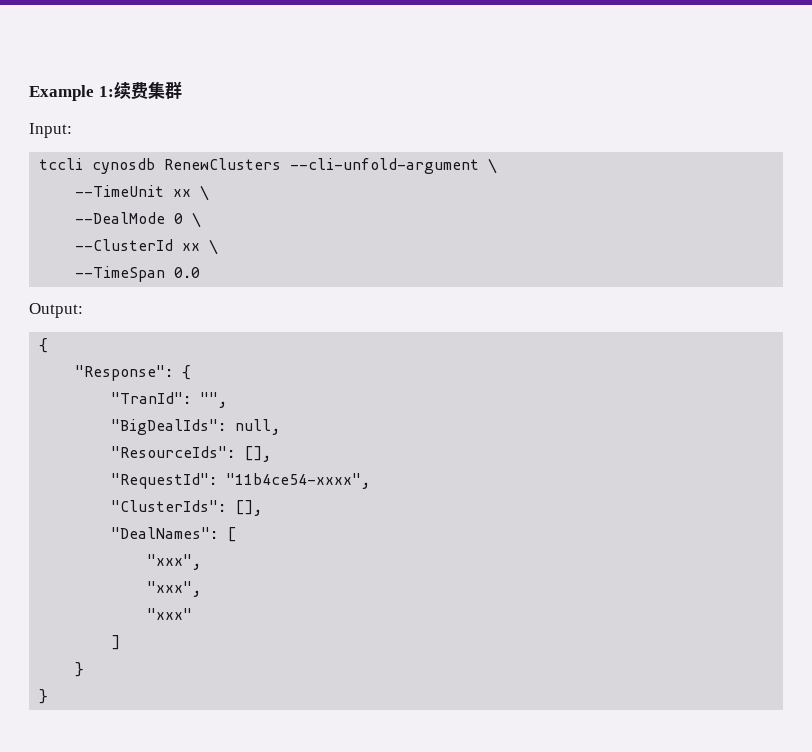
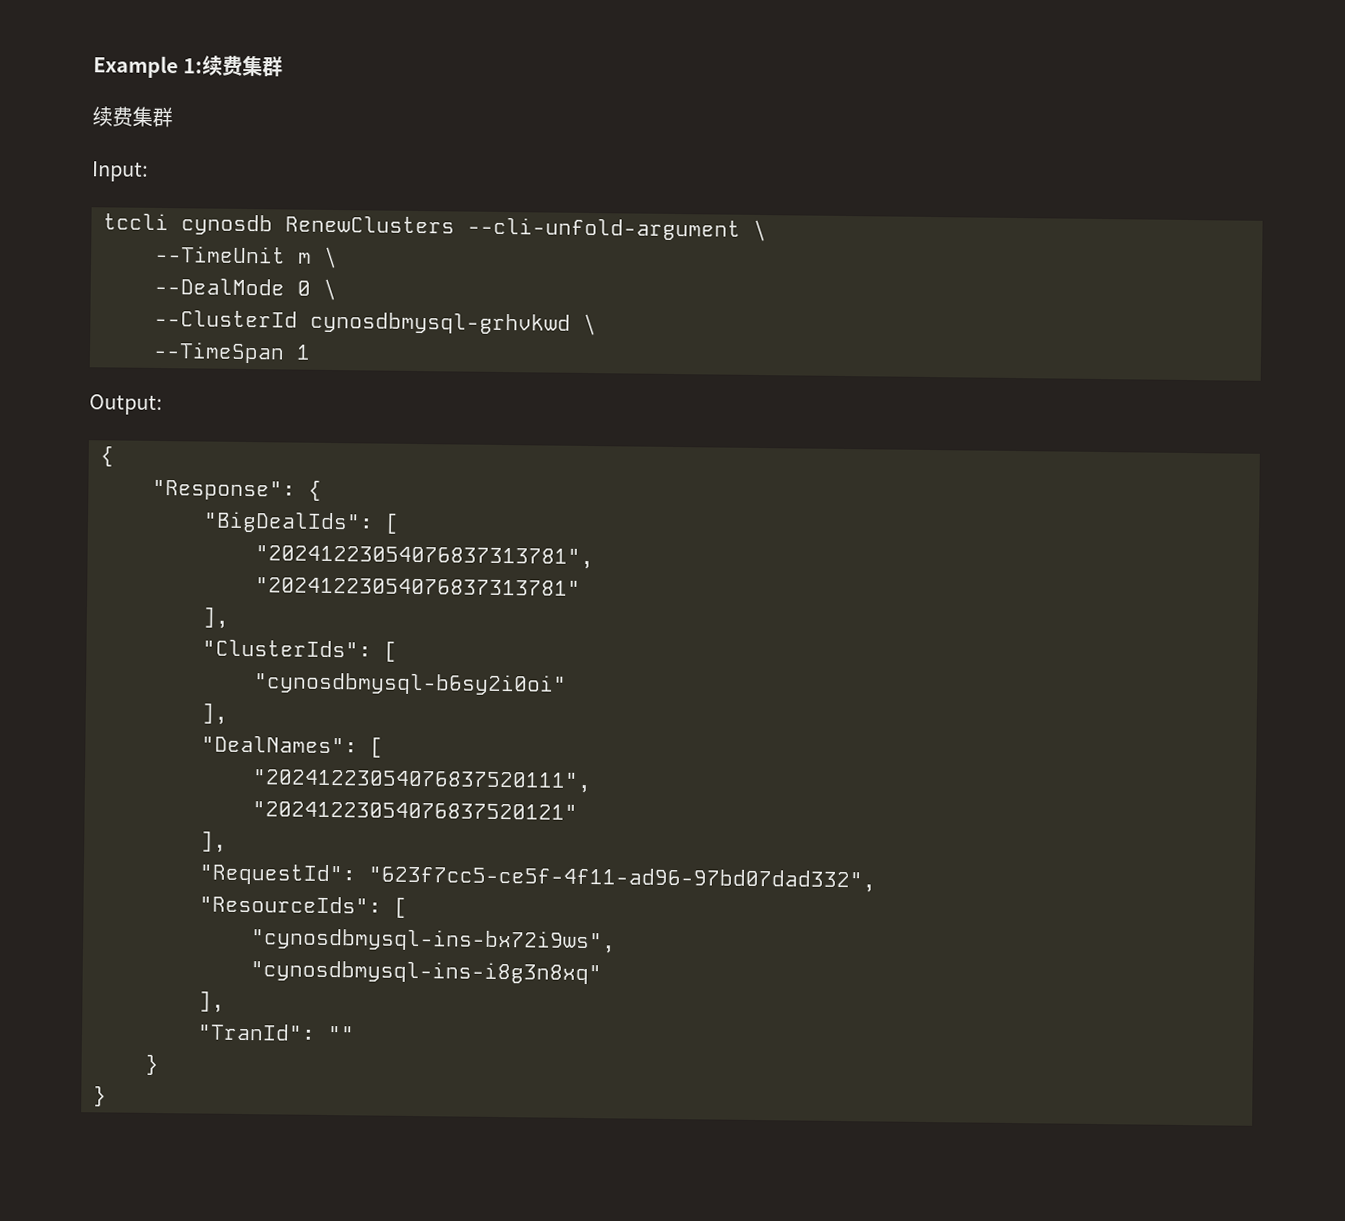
  Example 1:续费集群
+ 续费集群
- --TimeUnit xx \
+ --TimeUnit m \
- --ClusterId xx \
+ --ClusterId cynosdbmysql-grhvkwd \
- --TimeSpan 0.0
+ --TimeSpan 1
- "TranId": "",
- "BigDealIds": null,
- "ResourceIds": [],
- "RequestId": "11b4ce54-xxxx",
- "ClusterIds": [],
+ "BigDealIds": [
+ "20241223054076837313781",
+ "20241223054076837313781"
+ ],
+ "ClusterIds": [
+ "cynosdbmysql-b6sy2i0oi"
+ ],
  "DealNames": [
- "xxx",
- "xxx",
- "xxx"
- ]
+ "20241223054076837520111",
+ "20241223054076837520121"
+ ],
+ "RequestId": "623f7cc5-ce5f-4f11-ad96-97bd07dad332",
+ "ResourceIds": [
+ "cynosdbmysql-ins-bx72i9ws",
+ "cynosdbmysql-ins-i8g3n8xq"
+ ],
+ "TranId": ""

